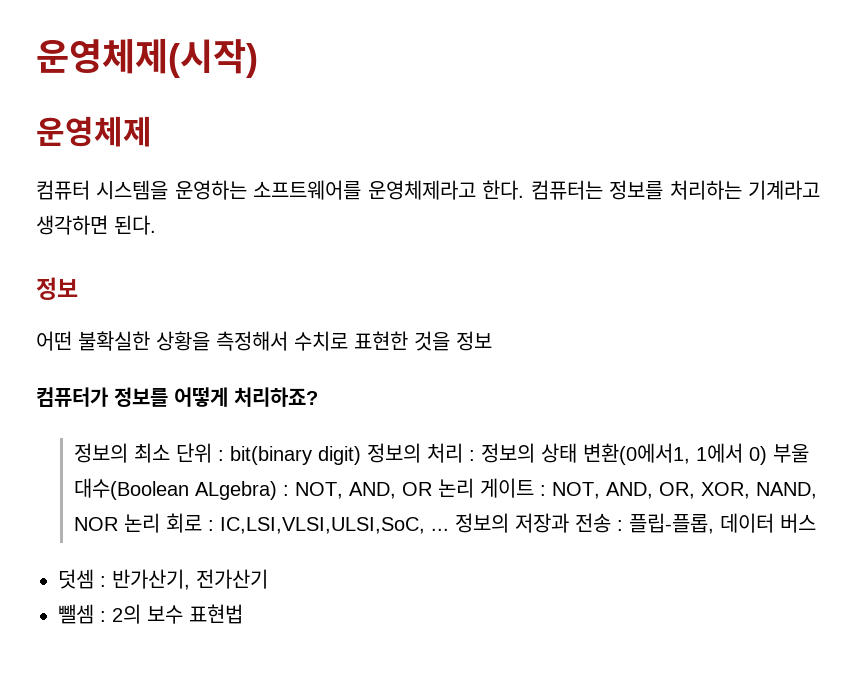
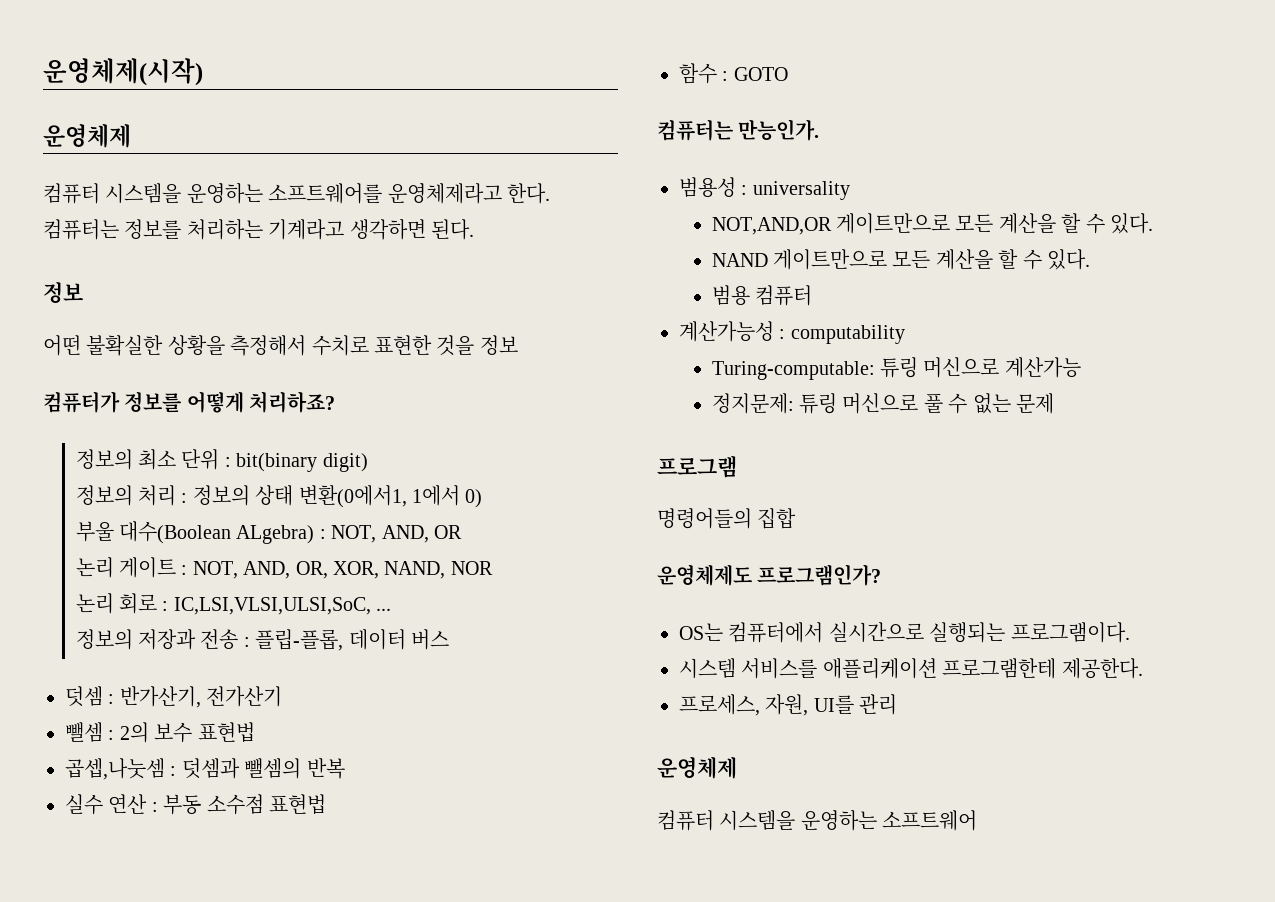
- 정보의 최소 단위 : bit(binary digit) 정보의 처리 : 정보의 상태 변환(0에서1, 1에서 0) 부울 대수(Boolean ALgebra) : NOT, AND, OR 논리 게이트 : NOT, AND, OR, XOR, NAND, NOR 논리 회로 : IC,LSI,VLSI,ULSI,SoC, ... 정보의 저장과 전송 : 플립-플롭, 데이터 버스
+ 정보의 최소 단위 : bit(binary digit)
+ 정보의 처리 : 정보의 상태 변환(0에서1, 1에서 0)
+ 부울 대수(Boolean ALgebra) : NOT, AND, OR
+ 논리 게이트 : NOT, AND, OR, XOR, NAND, NOR
+ 논리 회로 : IC,LSI,VLSI,ULSI,SoC, ...
+ 정보의 저장과 전송 : 플립-플롭, 데이터 버스
+ 곱셉,나눗셈 : 덧셈과 뺄셈의 반복
+ 실수 연산 : 부동 소수점 표현법
+ 함수 : GOTO
+ 컴퓨터는 만능인가.
+ 범용성 : universality
+ NOT,AND,OR 게이트만으로 모든 계산을 할 수 있다.
+ NAND 게이트만으로 모든 계산을 할 수 있다.
+ 범용 컴퓨터
+ 계산가능성 : computability
+ Turing-computable: 튜링 머신으로 계산가능
+ 정지문제: 튜링 머신으로 풀 수 없는 문제
+ 프로그램
+ 명령어들의 집합
+ 운영체제도 프로그램인가?
+ OS는 컴퓨터에서 실시간으로 실행되는 프로그램이다.
+ 시스템 서비스를 애플리케이션 프로그램한테 제공한다.
+ 프로세스, 자원, UI를 관리
+ 운영체제
+ 컴퓨터 시스템을 운영하는 소프트웨어

